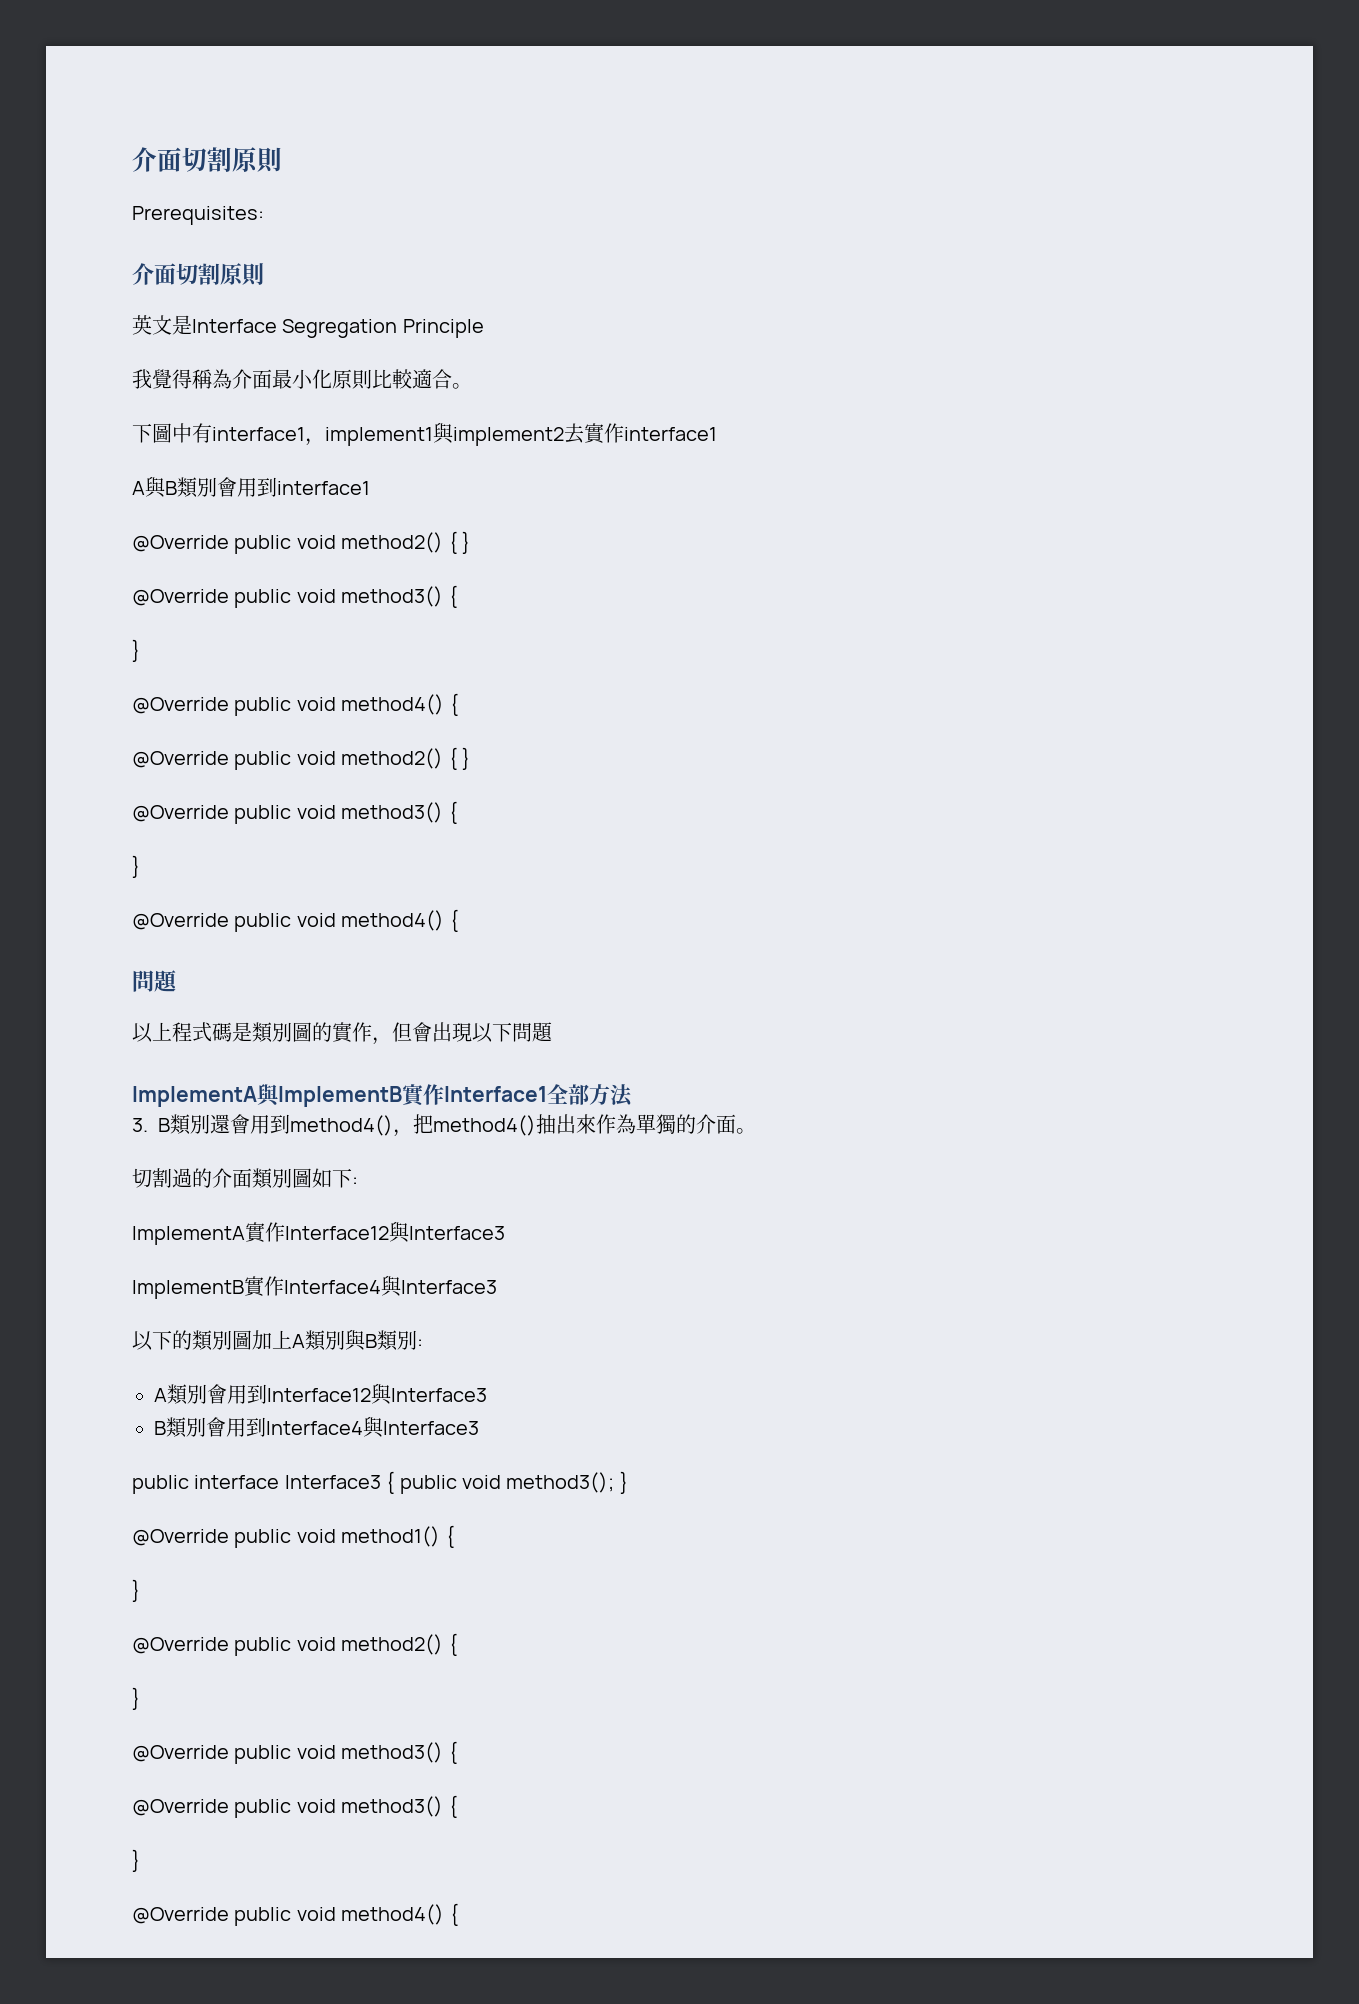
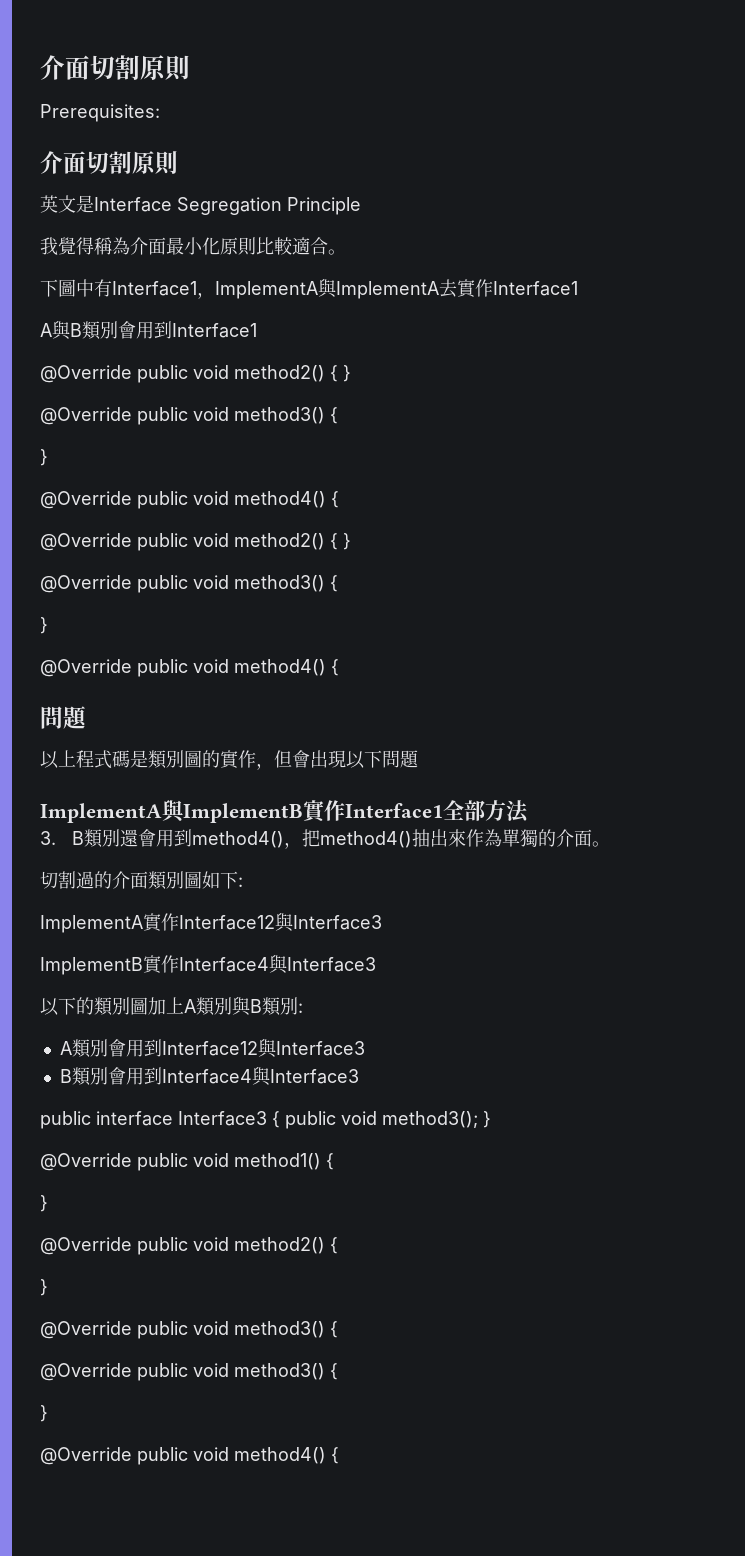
- 下圖中有interface1，implement1與implement2去實作interface1
+ 下圖中有Interface1，ImplementA與ImplementA去實作Interface1
- A與B類別會用到interface1
+ A與B類別會用到Interface1

